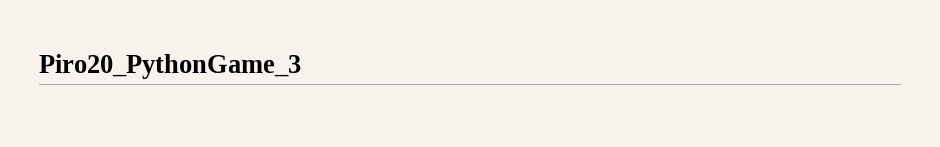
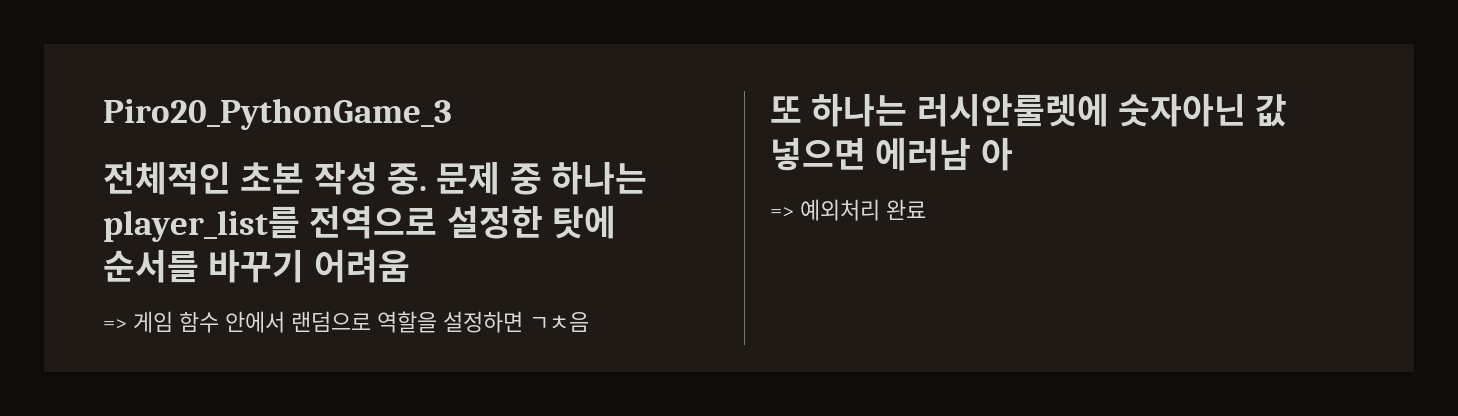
+ 전체적인 초본 작성 중. 문제 중 하나는 player_list를 전역으로 설정한 탓에 순서를 바꾸기 어려움
+ => 게임 함수 안에서 랜덤으로 역할을 설정하면 ㄱㅊ음
+ 또 하나는 러시안룰렛에 숫자아닌 값 넣으면 에러남 아
+ => 예외처리 완료

